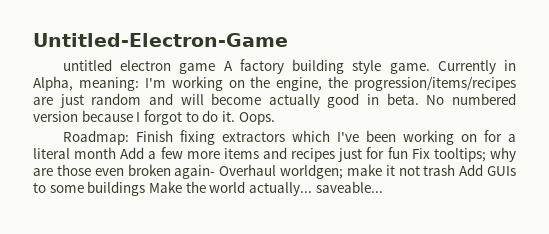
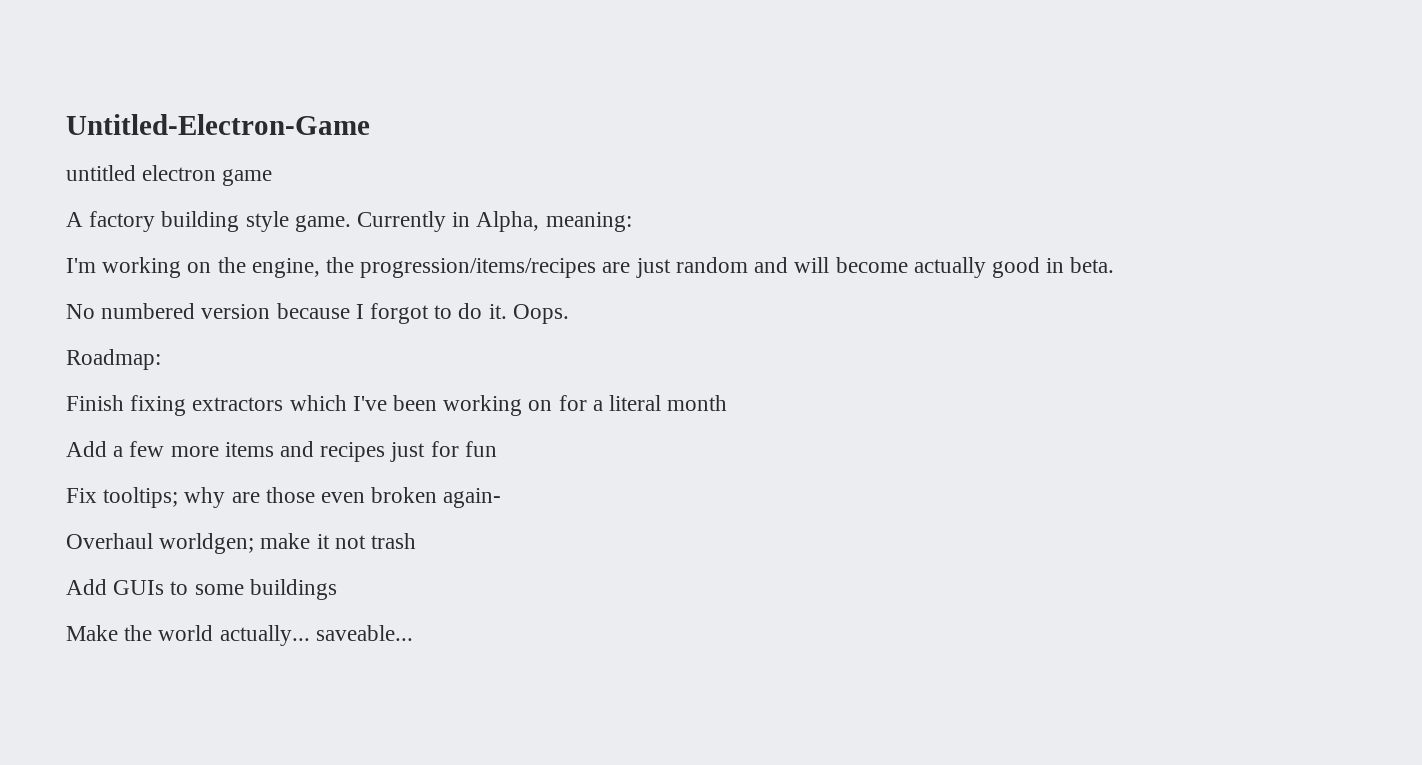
- untitled electron game A factory building style game.
+ untitled electron game
+ A factory building style game.
- Currently in Alpha, meaning: I'm working on the engine, the progression/items/recipes are just random and will become actually good in beta. No numbered version because I forgot to do it.
+ Currently in Alpha, meaning:
+ I'm working on the engine, the progression/items/recipes are just random and will become actually good in beta.
+ No numbered version because I forgot to do it.
- Roadmap: Finish fixing extractors which I've been working on for a literal month Add a few more items and recipes just for fun Fix tooltips; why are those even broken again- Overhaul worldgen; make it not trash Add GUIs to some buildings Make the world actually... saveable...
+ Roadmap:
+ Finish fixing extractors which I've been working on for a literal month
+ Add a few more items and recipes just for fun
+ Fix tooltips; why are those even broken again-
+ Overhaul worldgen; make it not trash
+ Add GUIs to some buildings
+ Make the world actually... saveable...

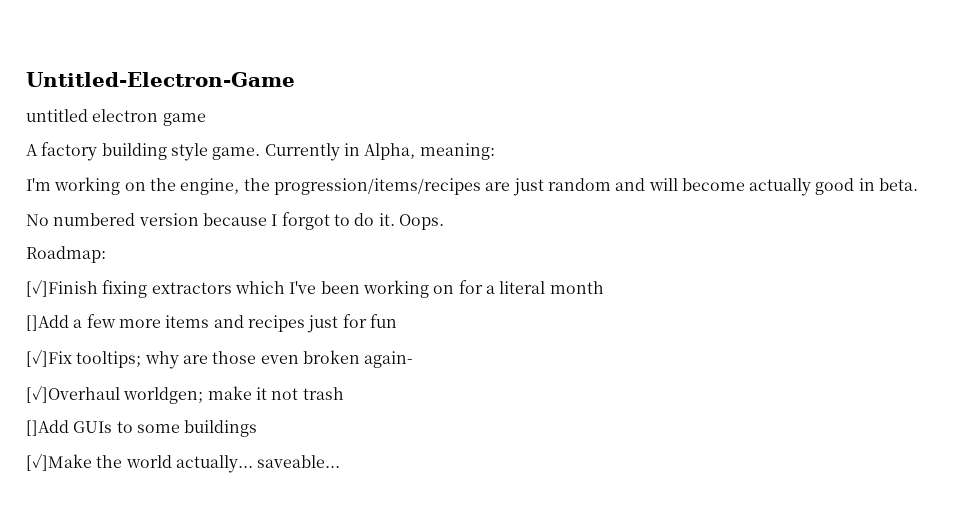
- Finish fixing extractors which I've been working on for a literal month
+ [✓]Finish fixing extractors which I've been working on for a literal month
- Add a few more items and recipes just for fun
+ []Add a few more items and recipes just for fun
- Fix tooltips; why are those even broken again-
+ [✓]Fix tooltips; why are those even broken again-
- Overhaul worldgen; make it not trash
+ [✓]Overhaul worldgen; make it not trash
- Add GUIs to some buildings
+ []Add GUIs to some buildings
- Make the world actually... saveable...
+ [✓]Make the world actually... saveable...

